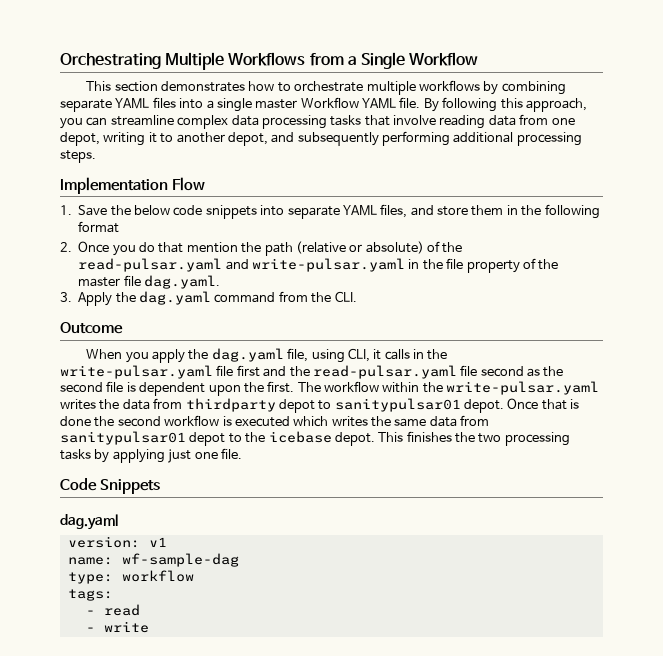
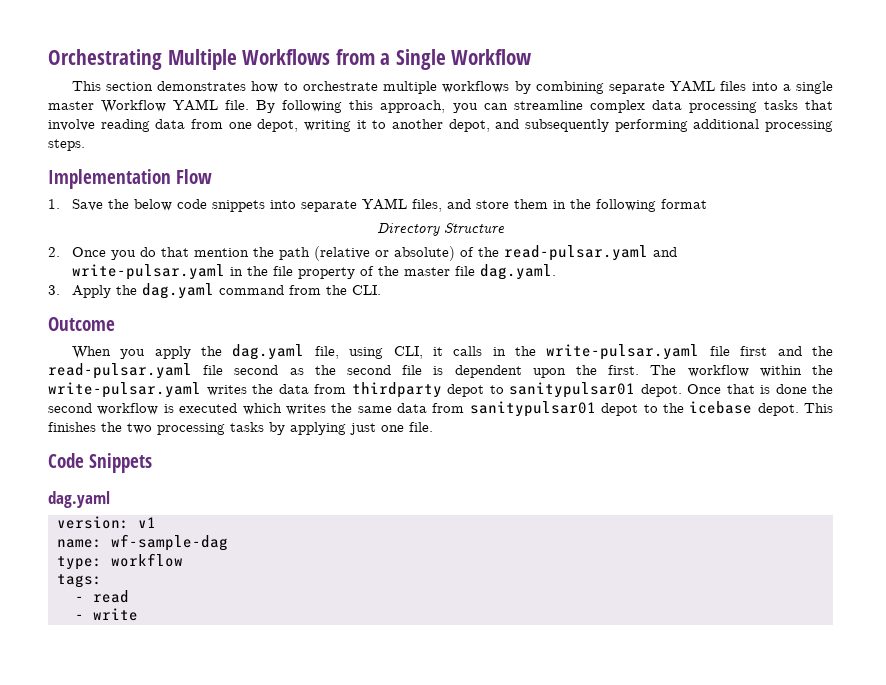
+ Directory Structure

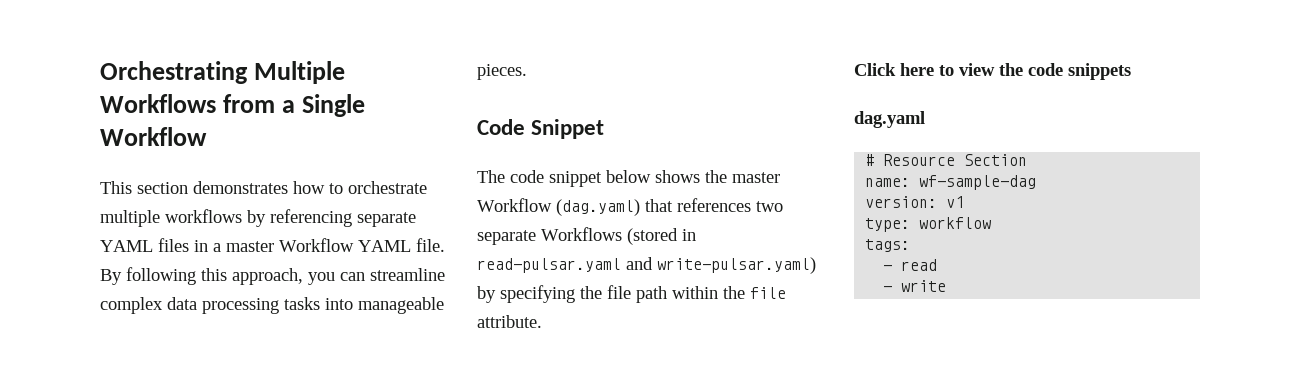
- This section demonstrates how to orchestrate multiple workflows by combining separate YAML files into a single master Workflow YAML file.
+ This section demonstrates how to orchestrate multiple workflows by referencing separate YAML files in a master Workflow YAML file.
- By following this approach, you can streamline complex data processing tasks that involve reading data from one depot, writing it to another depot, and subsequently performing additional processing steps.
- Implementation Flow
- 1. Save the below code snippets into separate YAML files, and store them in the following format
- Directory Structure
- 2. Once you do that mention the path (relative or absolute) of the read-pulsar.yaml and write-pulsar.yaml in the file property of the master file dag.yaml.
- 3. Apply the dag.yaml command from the CLI.
- Outcome
- When you apply the dag.yaml file, using CLI, it calls in the write-pulsar.yaml file first and the read-pulsar.yaml file second as the second file is dependent upon the first. The workflow within the write-pulsar.yaml writes the data from thirdparty depot to sanitypulsar01 depot. Once that is done the second workflow is executed which writes the same data from sanitypulsar01 depot to the icebase depot. This finishes the two processing tasks by applying just one file.
- Code Snippets
+ By following this approach, you can streamline complex data processing tasks into manageable pieces.
+ Code Snippet
+ The code snippet below shows the master Workflow (dag.yaml) that references two separate Workflows (stored in read-pulsar.yaml and write-pulsar.yaml) by specifying the file path within the file attribute.
+ Click here to view the code snippets
  dag.yaml
- version: v1
+ # Resource Section
+ version: v1

